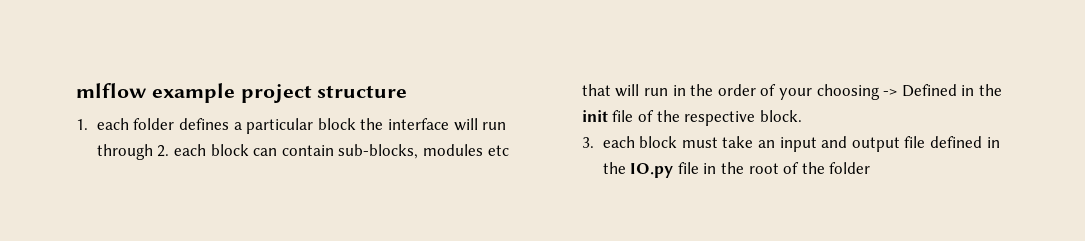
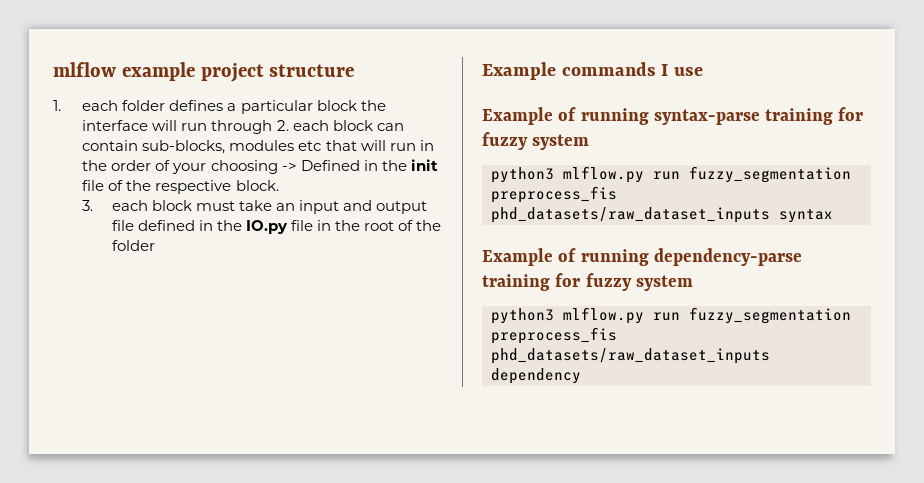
+ Example commands I use
+ Example of running syntax-parse training for fuzzy system
+ python3 mlflow.py run fuzzy_segmentation preprocess_fis phd_datasets/raw_dataset_inputs syntax
+ Example of running dependency-parse training for fuzzy system
+ python3 mlflow.py run fuzzy_segmentation preprocess_fis phd_datasets/raw_dataset_inputs dependency

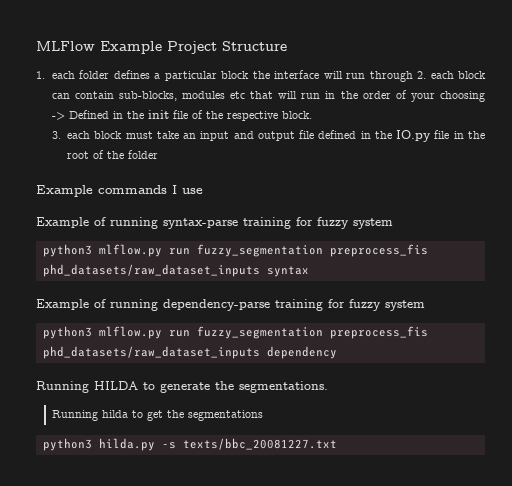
- mlflow example project structure
+ MLFlow Example Project Structure
+ Running HILDA to generate the segmentations.
+ Running hilda to get the segmentations
+ python3 hilda.py -s texts/bbc_20081227.txt

